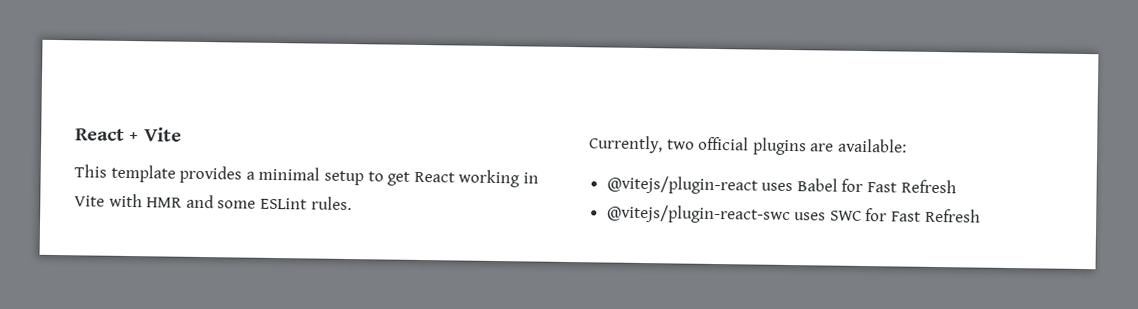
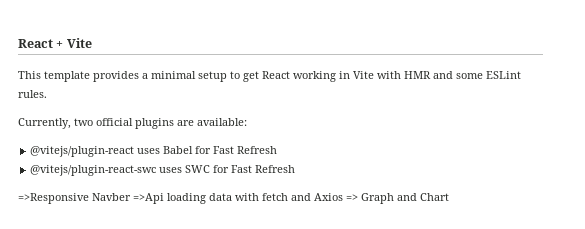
+ =>Responsive Navber =>Api loading data with fetch and Axios => Graph and Chart

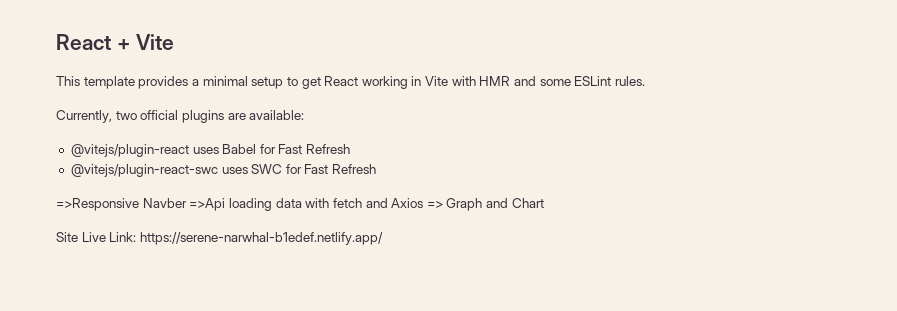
+ Site Live Link: https://serene-narwhal-b1edef.netlify.app/

